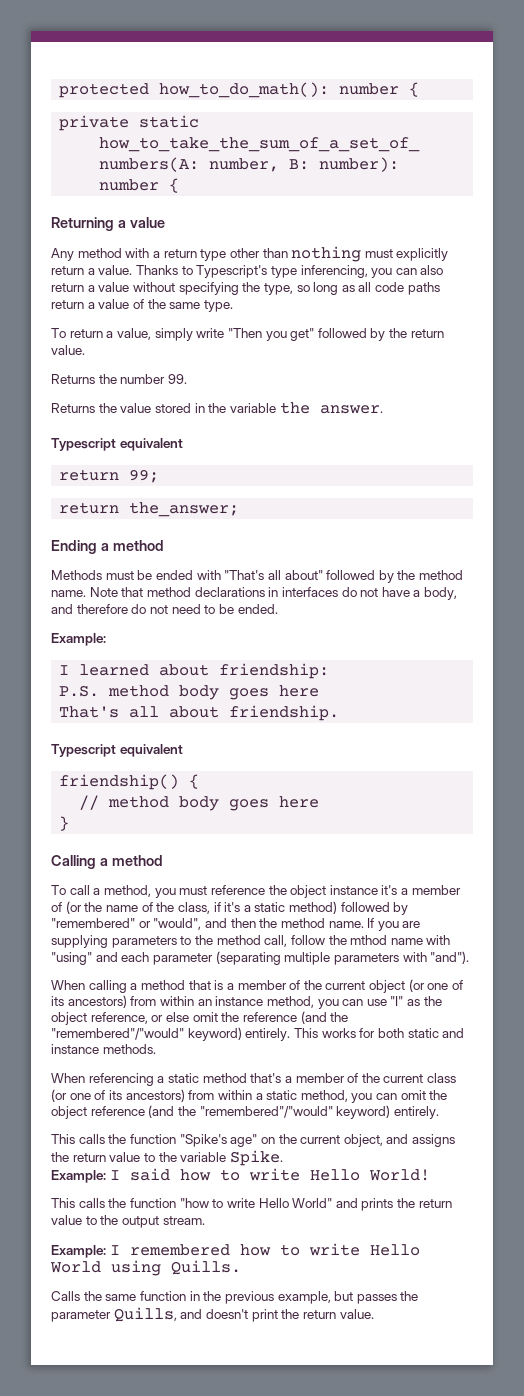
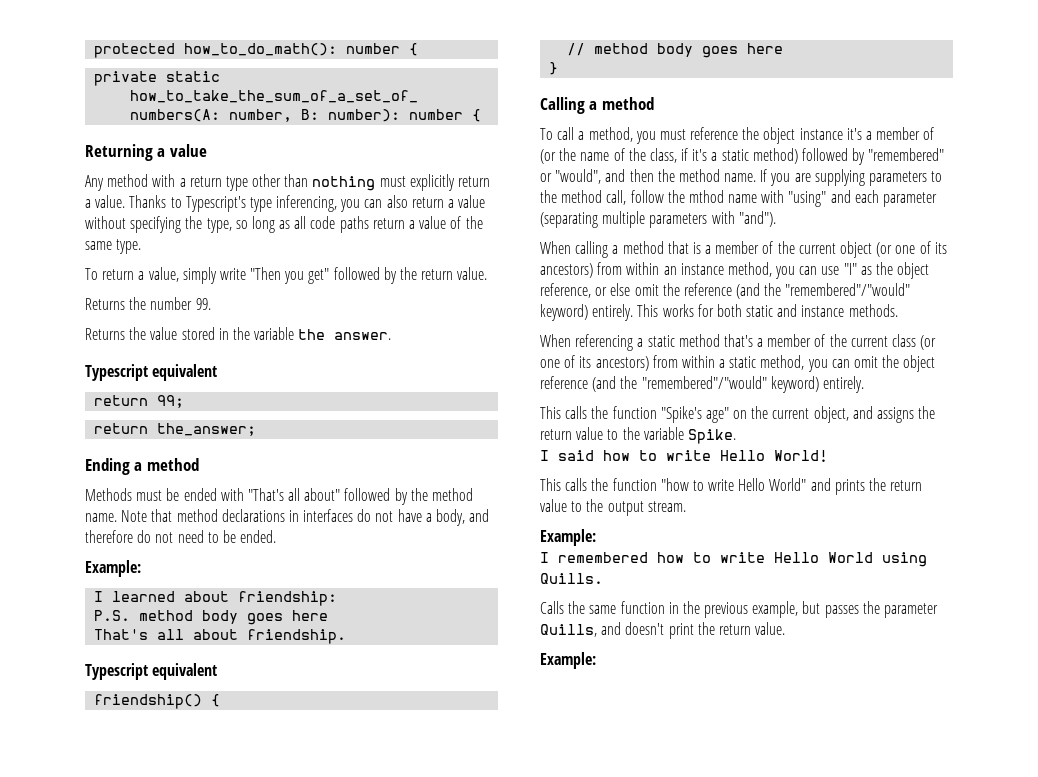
- Example: I said how to write Hello World!
+ I said how to write Hello World!
  This calls the function "how to write Hello World" and prints the return value to the output stream.
- Example: I remembered how to write Hello World using Quills.
+ Example:
+ I remembered how to write Hello World using Quills.
  Calls the same function in the previous example, but passes the parameter Quills, and doesn't print the return value.
+ Example:

